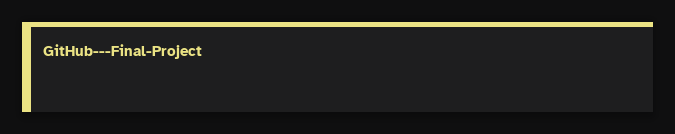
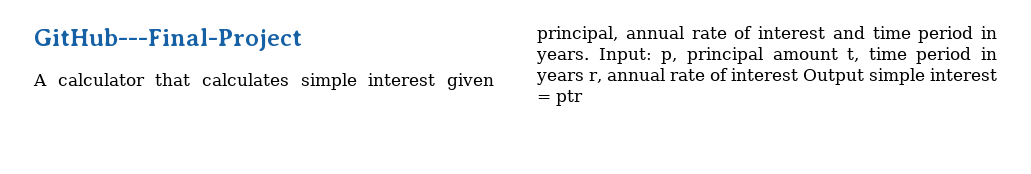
+ A calculator that calculates simple interest given principal, annual rate of interest and time period in years. Input: p, principal amount t, time period in years r, annual rate of interest Output simple interest = ptr

